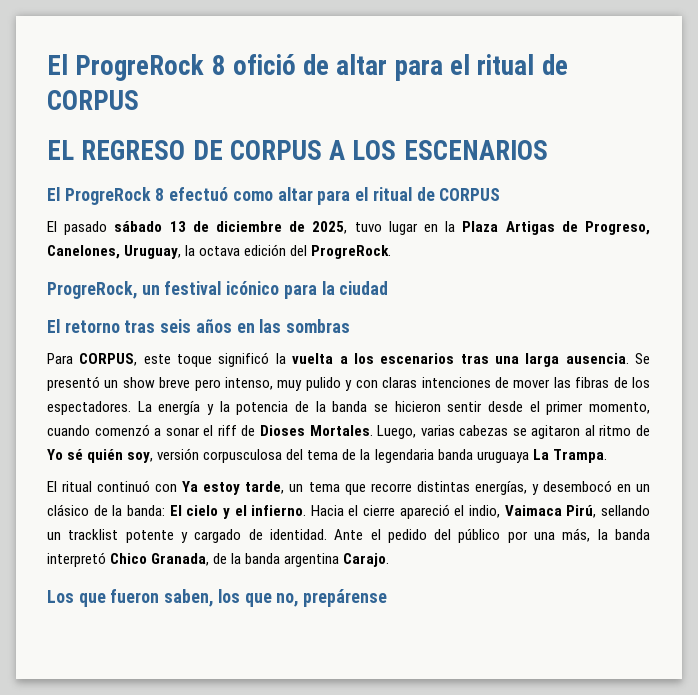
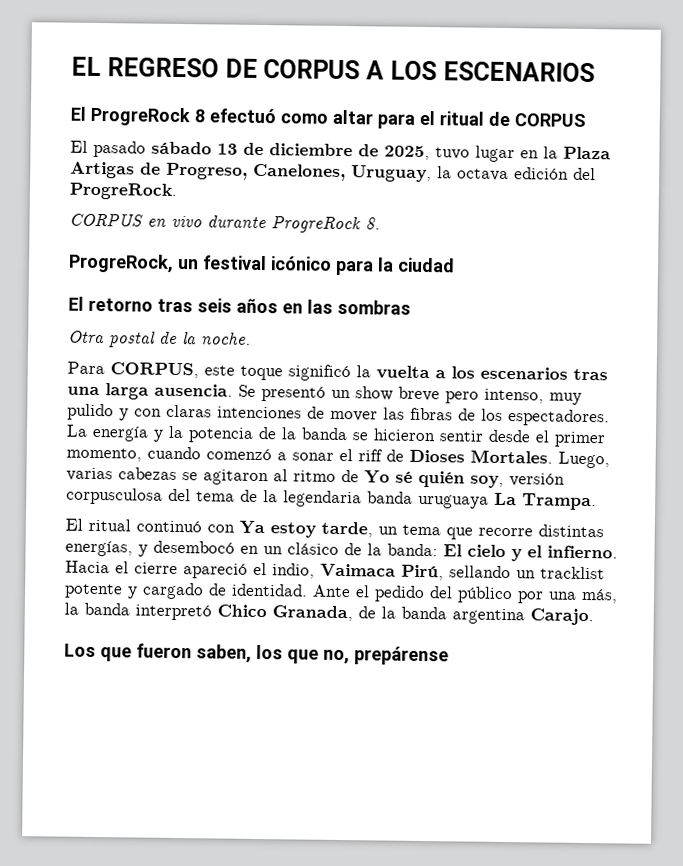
- El ProgreRock 8 ofició de altar para el ritual de CORPUS
+ CORPUS en vivo durante ProgreRock 8.
+ Otra postal de la noche.

